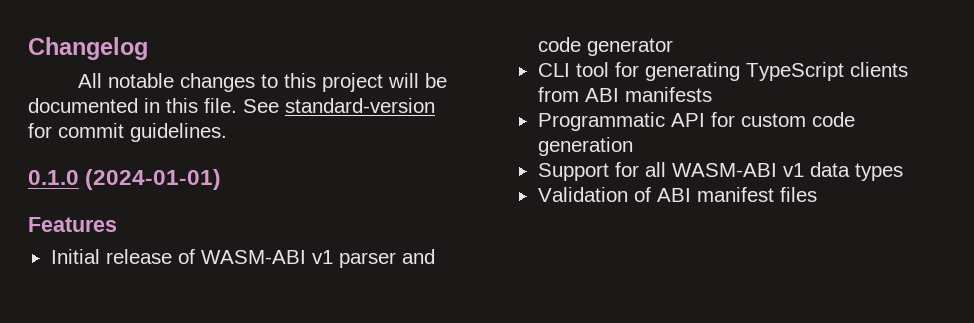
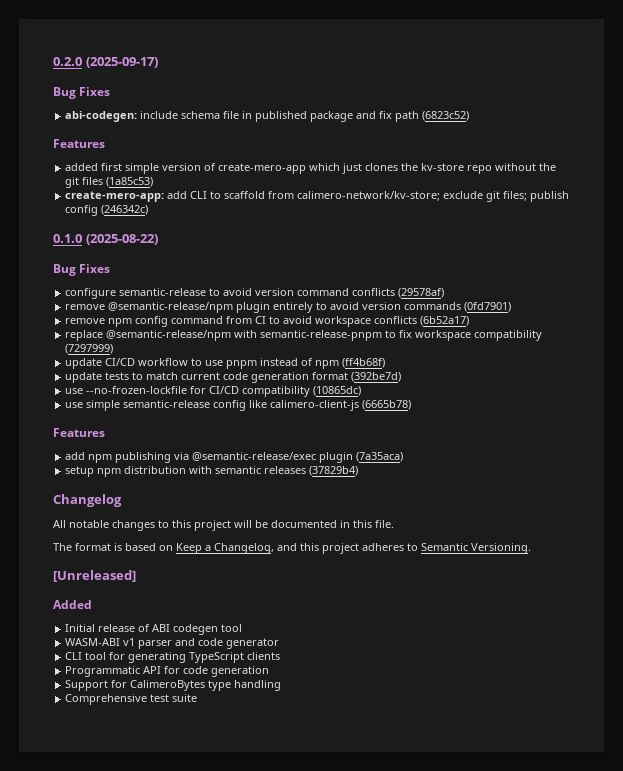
+ 0.2.0 (2025-09-17)
+ Bug Fixes
+ abi-codegen: include schema file in published package and fix path (6823c52)
+ Features
+ added first simple version of create-mero-app which just clones the kv-store repo without the git files (1a85c53)
+ create-mero-app: add CLI to scaffold from calimero-network/kv-store; exclude git files; publish config (246342c)
+ 0.1.0 (2025-08-22)
+ Bug Fixes
+ configure semantic-release to avoid version command conflicts (29578af)
+ remove @semantic-release/npm plugin entirely to avoid version commands (0fd7901)
+ remove npm config command from CI to avoid workspace conflicts (6b52a17)
+ replace @semantic-release/npm with semantic-release-pnpm to fix workspace compatibility (7297999)
+ update CI/CD workflow to use pnpm instead of npm (ff4b68f)
+ update tests to match current code generation format (392be7d)
+ use --no-frozen-lockfile for CI/CD compatibility (10865dc)
+ use simple semantic-release config like calimero-client-js (6665b78)
+ Features
+ add npm publishing via @semantic-release/exec plugin (7a35aca)
+ setup npm distribution with semantic releases (37829b4)
- All notable changes to this project will be documented in this file. See standard-version for commit guidelines.
- 0.1.0 (2024-01-01)
- Features
+ All notable changes to this project will be documented in this file.
+ The format is based on Keep a Changelog, and this project adheres to Semantic Versioning.
+ [Unreleased]
+ Added
- Initial release of WASM-ABI v1 parser and code generator
+ Initial release of ABI codegen tool
+ WASM-ABI v1 parser and code generator
- CLI tool for generating TypeScript clients from ABI manifests
+ CLI tool for generating TypeScript clients
- Programmatic API for custom code generation
+ Programmatic API for code generation
- Support for all WASM-ABI v1 data types
- Validation of ABI manifest files
+ Support for CalimeroBytes type handling
+ Comprehensive test suite

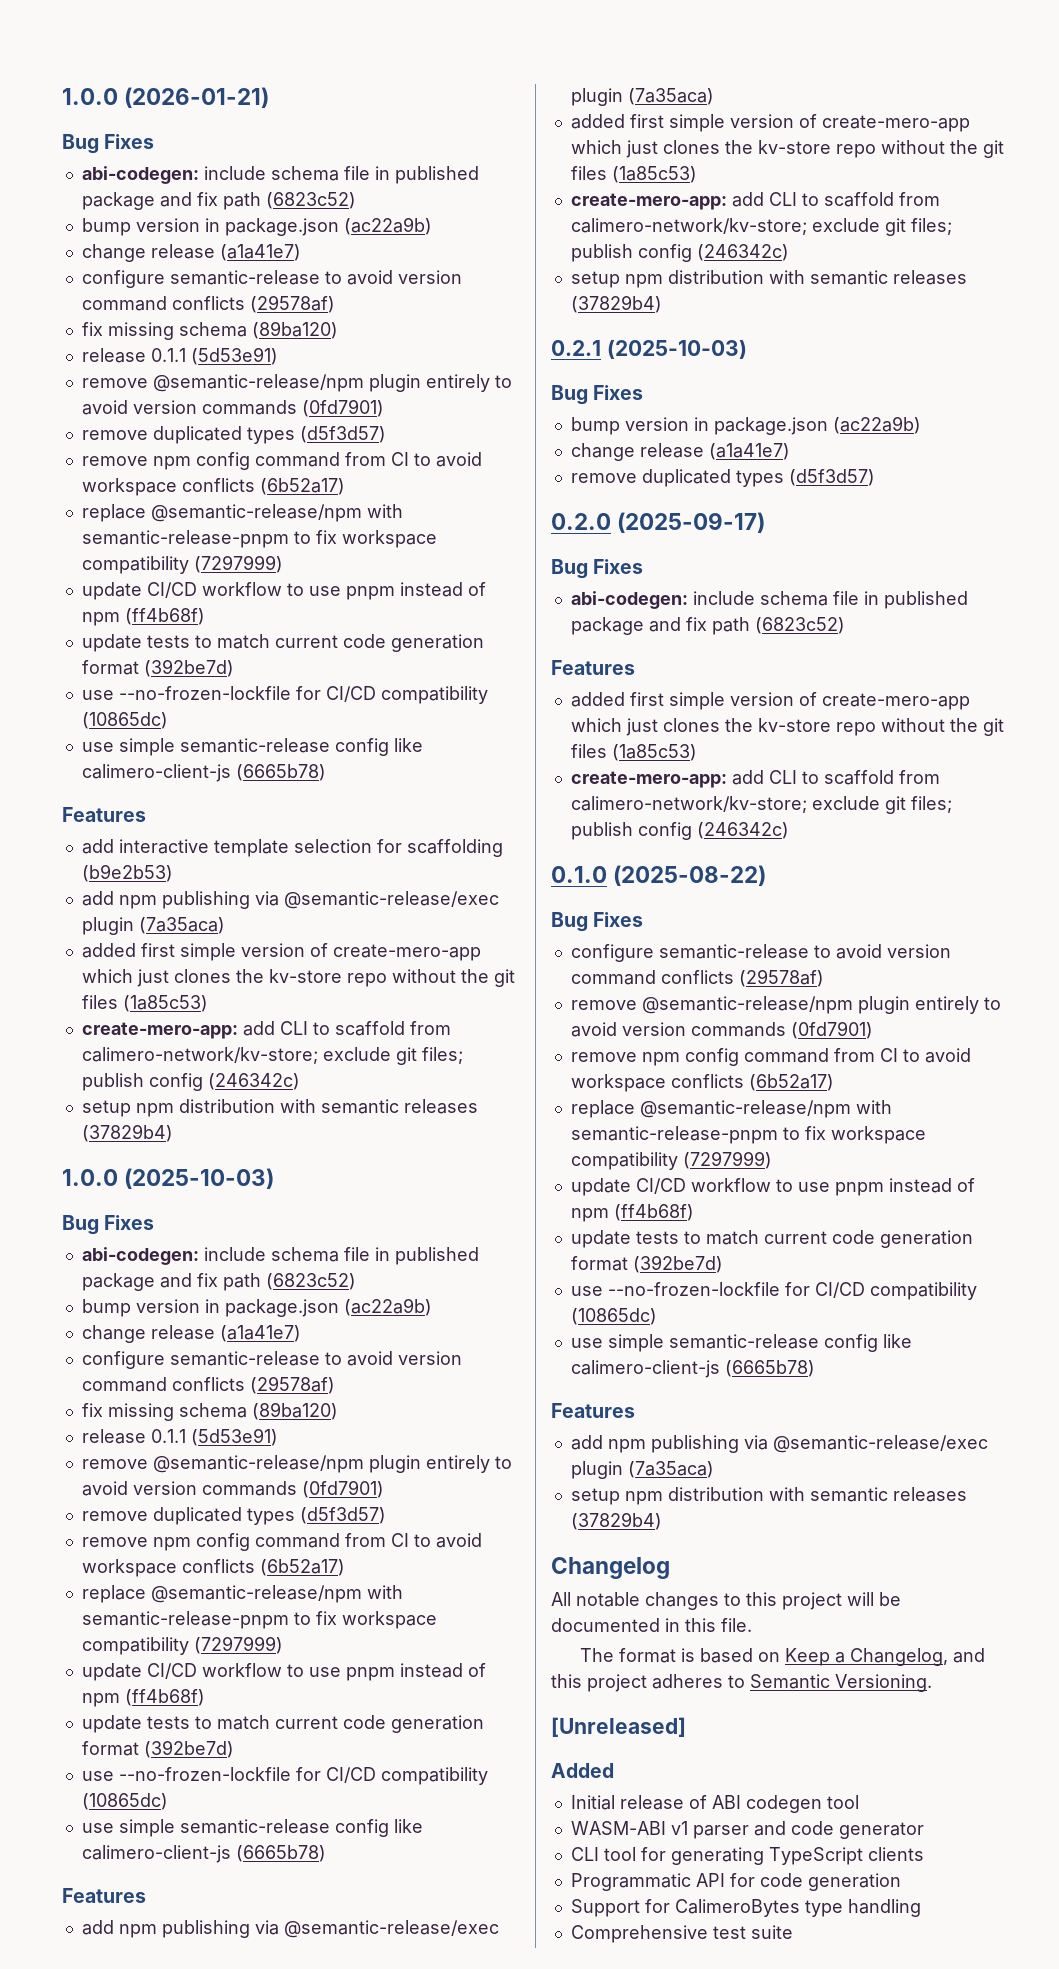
+ 1.0.0 (2026-01-21)
+ Bug Fixes
+ abi-codegen: include schema file in published package and fix path (6823c52)
+ bump version in package.json (ac22a9b)
+ change release (a1a41e7)
+ configure semantic-release to avoid version command conflicts (29578af)
+ fix missing schema (89ba120)
+ release 0.1.1 (5d53e91)
+ remove @semantic-release/npm plugin entirely to avoid version commands (0fd7901)
+ remove duplicated types (d5f3d57)
+ remove npm config command from CI to avoid workspace conflicts (6b52a17)
+ replace @semantic-release/npm with semantic-release-pnpm to fix workspace compatibility (7297999)
+ update CI/CD workflow to use pnpm instead of npm (ff4b68f)
+ update tests to match current code generation format (392be7d)
+ use --no-frozen-lockfile for CI/CD compatibility (10865dc)
+ use simple semantic-release config like calimero-client-js (6665b78)
+ Features
+ add interactive template selection for scaffolding (b9e2b53)
+ add npm publishing via @semantic-release/exec plugin (7a35aca)
+ added first simple version of create-mero-app which just clones the kv-store repo without the git files (1a85c53)
+ create-mero-app: add CLI to scaffold from calimero-network/kv-store; exclude git files; publish config (246342c)
+ setup npm distribution with semantic releases (37829b4)
+ 1.0.0 (2025-10-03)
+ Bug Fixes
+ abi-codegen: include schema file in published package and fix path (6823c52)
+ bump version in package.json (ac22a9b)
+ change release (a1a41e7)
+ configure semantic-release to avoid version command conflicts (29578af)
+ fix missing schema (89ba120)
+ release 0.1.1 (5d53e91)
+ remove @semantic-release/npm plugin entirely to avoid version commands (0fd7901)
+ remove duplicated types (d5f3d57)
+ remove npm config command from CI to avoid workspace conflicts (6b52a17)
+ replace @semantic-release/npm with semantic-release-pnpm to fix workspace compatibility (7297999)
+ update CI/CD workflow to use pnpm instead of npm (ff4b68f)
+ update tests to match current code generation format (392be7d)
+ use --no-frozen-lockfile for CI/CD compatibility (10865dc)
+ use simple semantic-release config like calimero-client-js (6665b78)
+ Features
+ add npm publishing via @semantic-release/exec plugin (7a35aca)
+ added first simple version of create-mero-app which just clones the kv-store repo without the git files (1a85c53)
+ create-mero-app: add CLI to scaffold from calimero-network/kv-store; exclude git files; publish config (246342c)
+ setup npm distribution with semantic releases (37829b4)
+ 0.2.1 (2025-10-03)
+ Bug Fixes
+ bump version in package.json (ac22a9b)
+ change release (a1a41e7)
+ remove duplicated types (d5f3d57)

